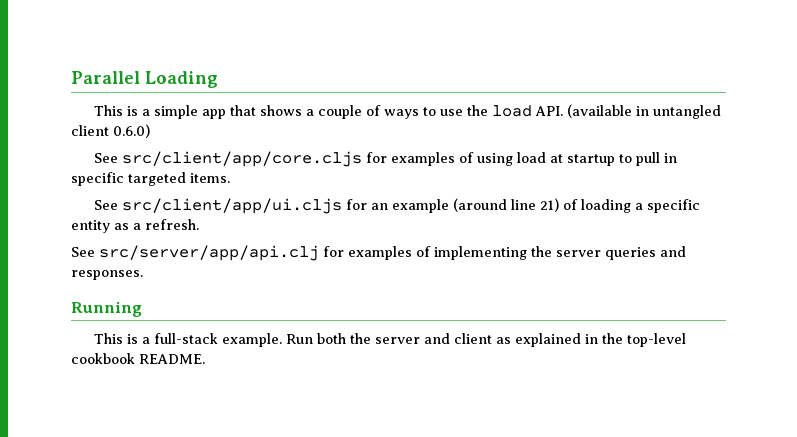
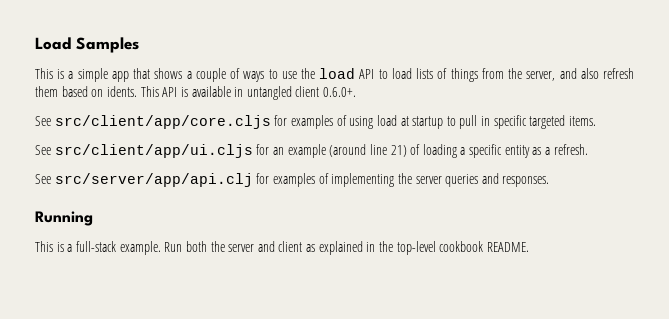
- Parallel Loading
+ Load Samples
- This is a simple app that shows a couple of ways to use the load API. (available in untangled client 0.6.0)
+ This is a simple app that shows a couple of ways to use the load API to load lists of things from the server, and also refresh them based on idents. This API is available in untangled client 0.6.0+.

